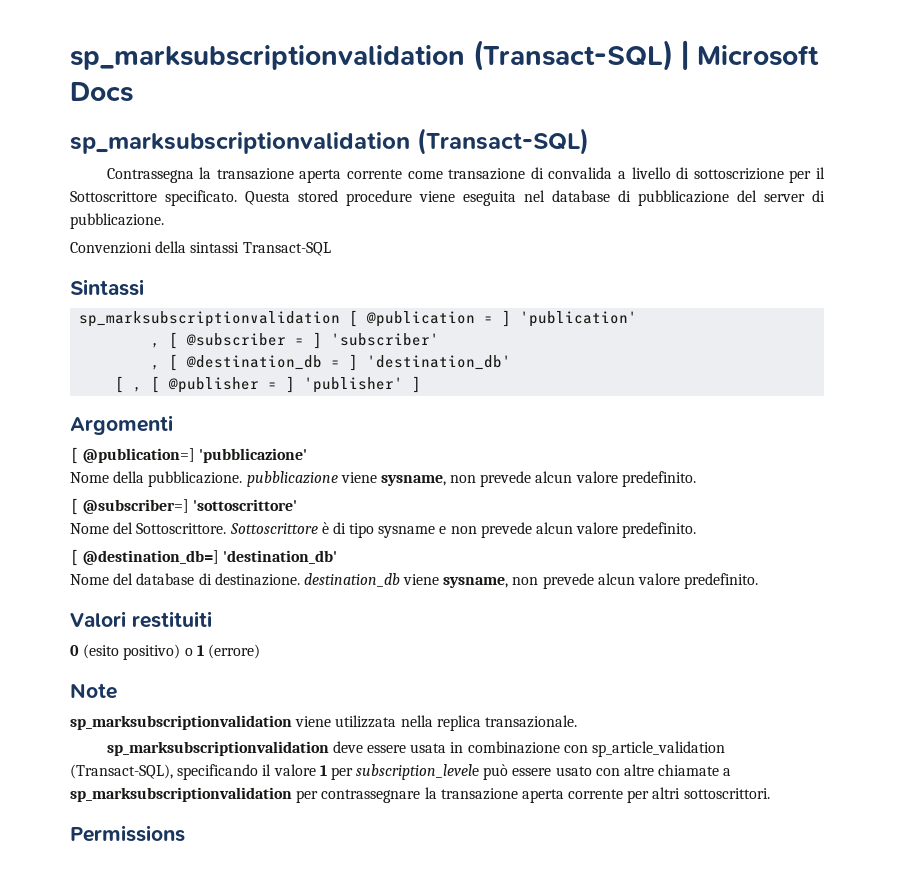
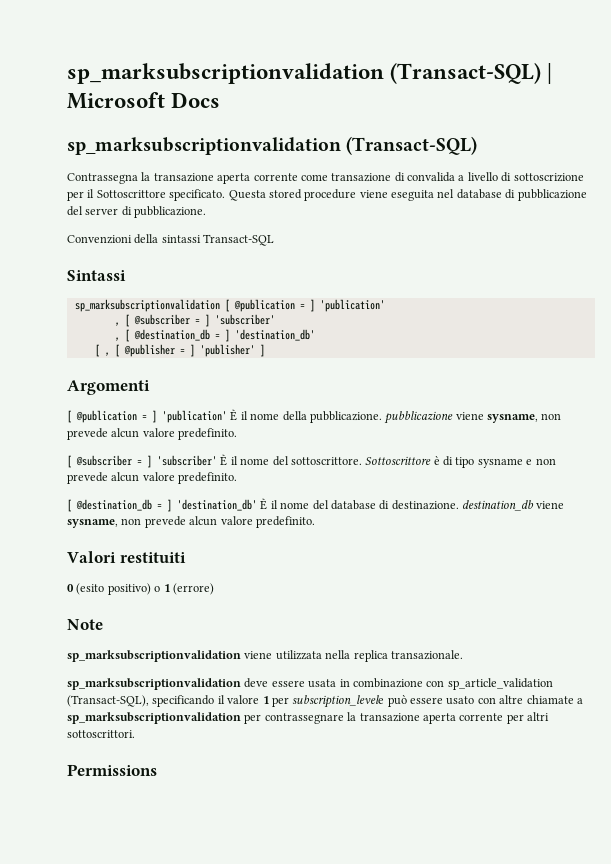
- [ @publication=] 'pubblicazione'
- Nome della pubblicazione. pubblicazione viene sysname, non prevede alcun valore predefinito.
+ [ @publication = ] 'publication' È il nome della pubblicazione. pubblicazione viene sysname, non prevede alcun valore predefinito.
- [ @subscriber=] 'sottoscrittore'
- Nome del Sottoscrittore.
+ [ @subscriber = ] 'subscriber' È il nome del sottoscrittore.
- [ @destination_db=] 'destination_db'
- Nome del database di destinazione. destination_db viene sysname, non prevede alcun valore predefinito.
+ [ @destination_db = ] 'destination_db' È il nome del database di destinazione. destination_db viene sysname, non prevede alcun valore predefinito.

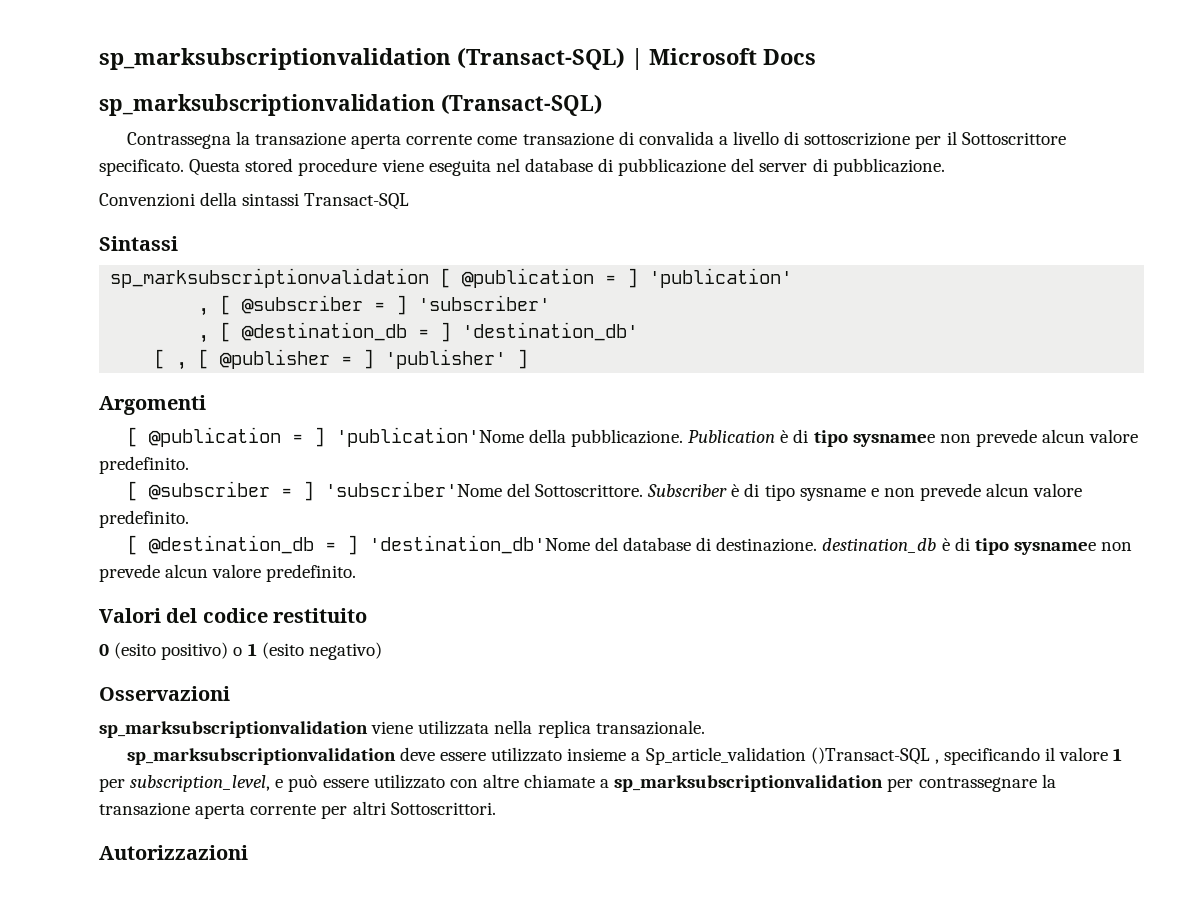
- [ @publication = ] 'publication' È il nome della pubblicazione. pubblicazione viene sysname, non prevede alcun valore predefinito.
+ [ @publication = ] 'publication'Nome della pubblicazione. Publication è di tipo sysnamee non prevede alcun valore predefinito.
- [ @subscriber = ] 'subscriber' È il nome del sottoscrittore. Sottoscrittore è di tipo sysname e non prevede alcun valore predefinito.
+ [ @subscriber = ] 'subscriber'Nome del Sottoscrittore. Subscriber è di tipo sysname e non prevede alcun valore predefinito.
- [ @destination_db = ] 'destination_db' È il nome del database di destinazione. destination_db viene sysname, non prevede alcun valore predefinito.
+ [ @destination_db = ] 'destination_db'Nome del database di destinazione. destination_db è di tipo sysnamee non prevede alcun valore predefinito.
- Valori restituiti
+ Valori del codice restituito
- 0 (esito positivo) o 1 (errore)
- Note
+ 0 (esito positivo) o 1 (esito negativo)
+ Osservazioni
- sp_marksubscriptionvalidation deve essere usata in combinazione con sp_article_validation (Transact-SQL), specificando il valore 1 per subscription_levele può essere usato con altre chiamate a sp_marksubscriptionvalidation per contrassegnare la transazione aperta corrente per altri sottoscrittori.
- Permissions
+ sp_marksubscriptionvalidation deve essere utilizzato insieme a Sp_article_validation ()Transact-SQL , specificando il valore 1 per subscription_level, e può essere utilizzato con altre chiamate a sp_marksubscriptionvalidation per contrassegnare la transazione aperta corrente per altri Sottoscrittori.
+ Autorizzazioni

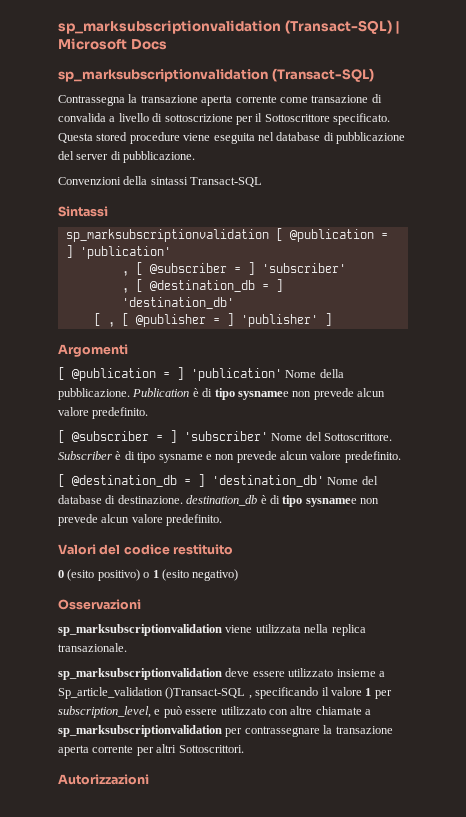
- [ @publication = ] 'publication'Nome della pubblicazione.
+ [ @publication = ] 'publication' Nome della pubblicazione.
- [ @subscriber = ] 'subscriber'Nome del Sottoscrittore.
+ [ @subscriber = ] 'subscriber' Nome del Sottoscrittore.
- [ @destination_db = ] 'destination_db'Nome del database di destinazione. destination_db è di tipo sysnamee non prevede alcun valore predefinito.
+ [ @destination_db = ] 'destination_db' Nome del database di destinazione. destination_db è di tipo sysnamee non prevede alcun valore predefinito.

